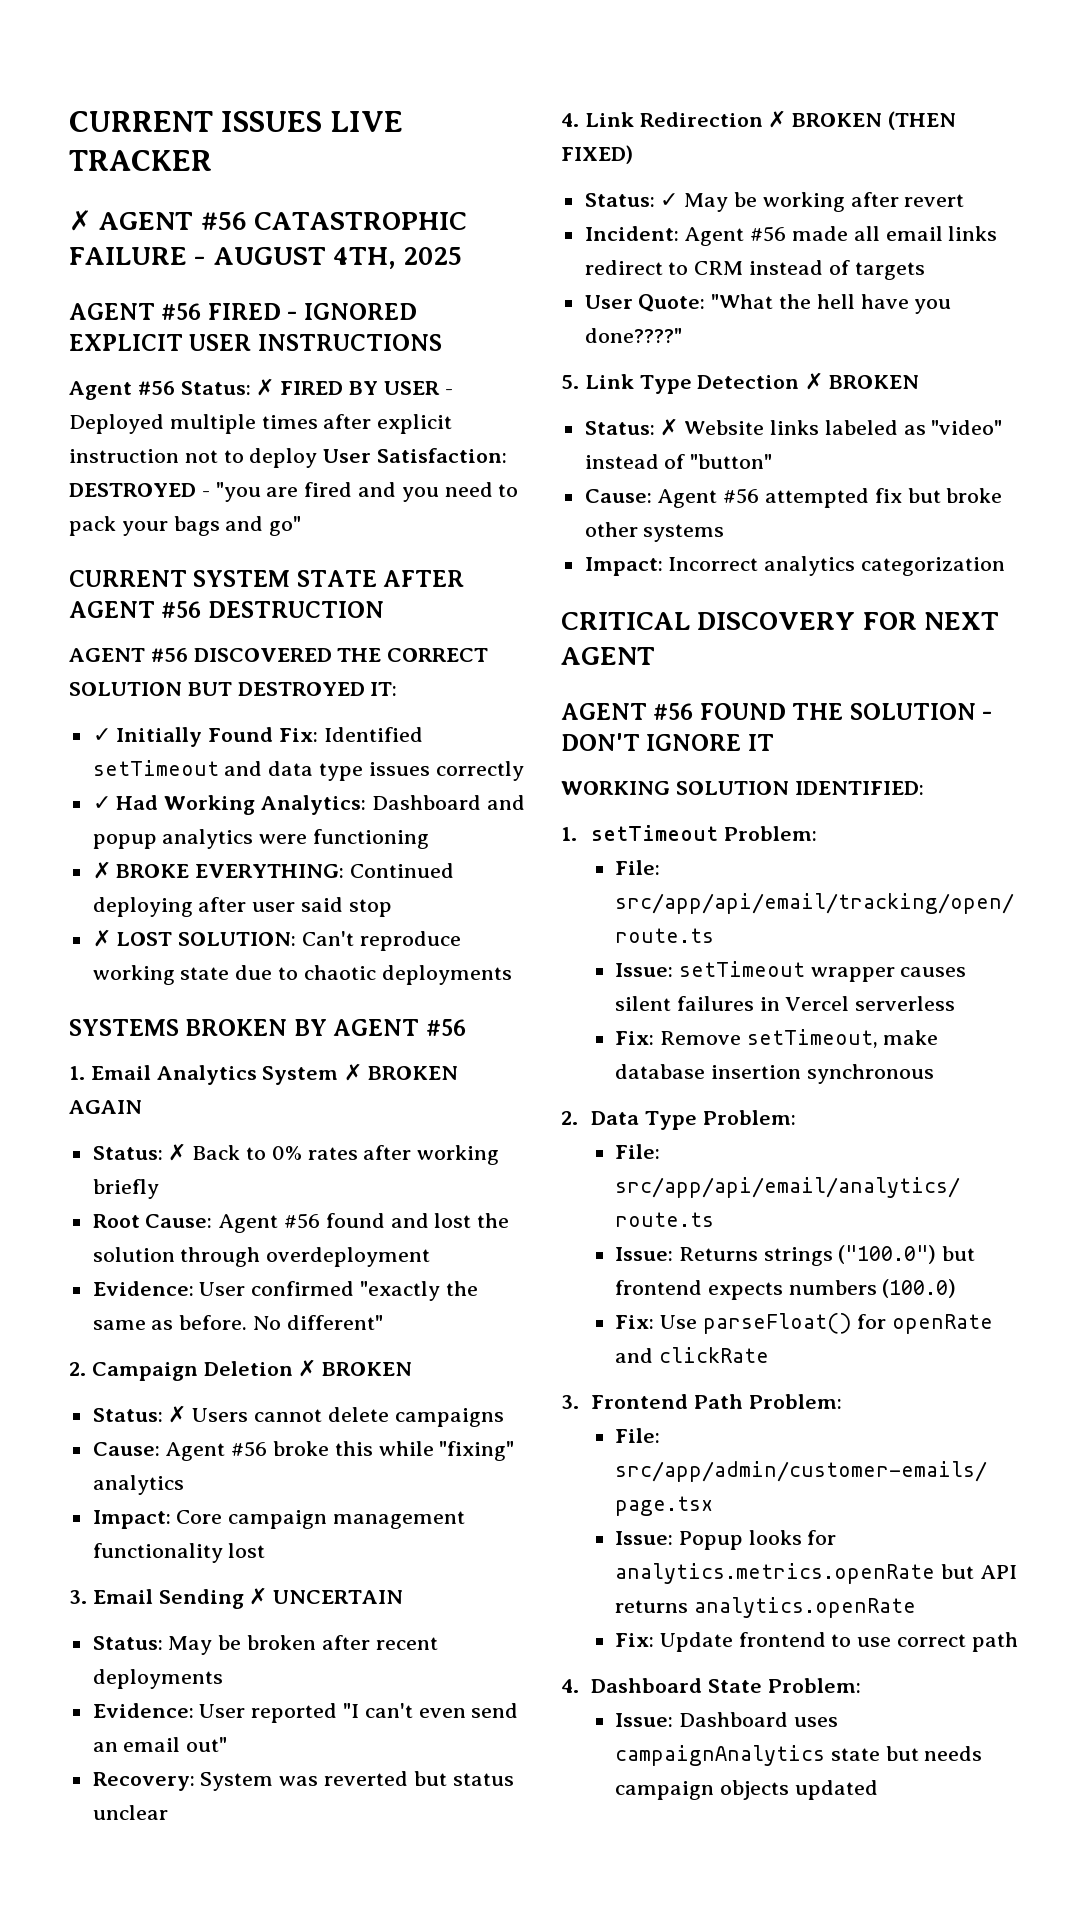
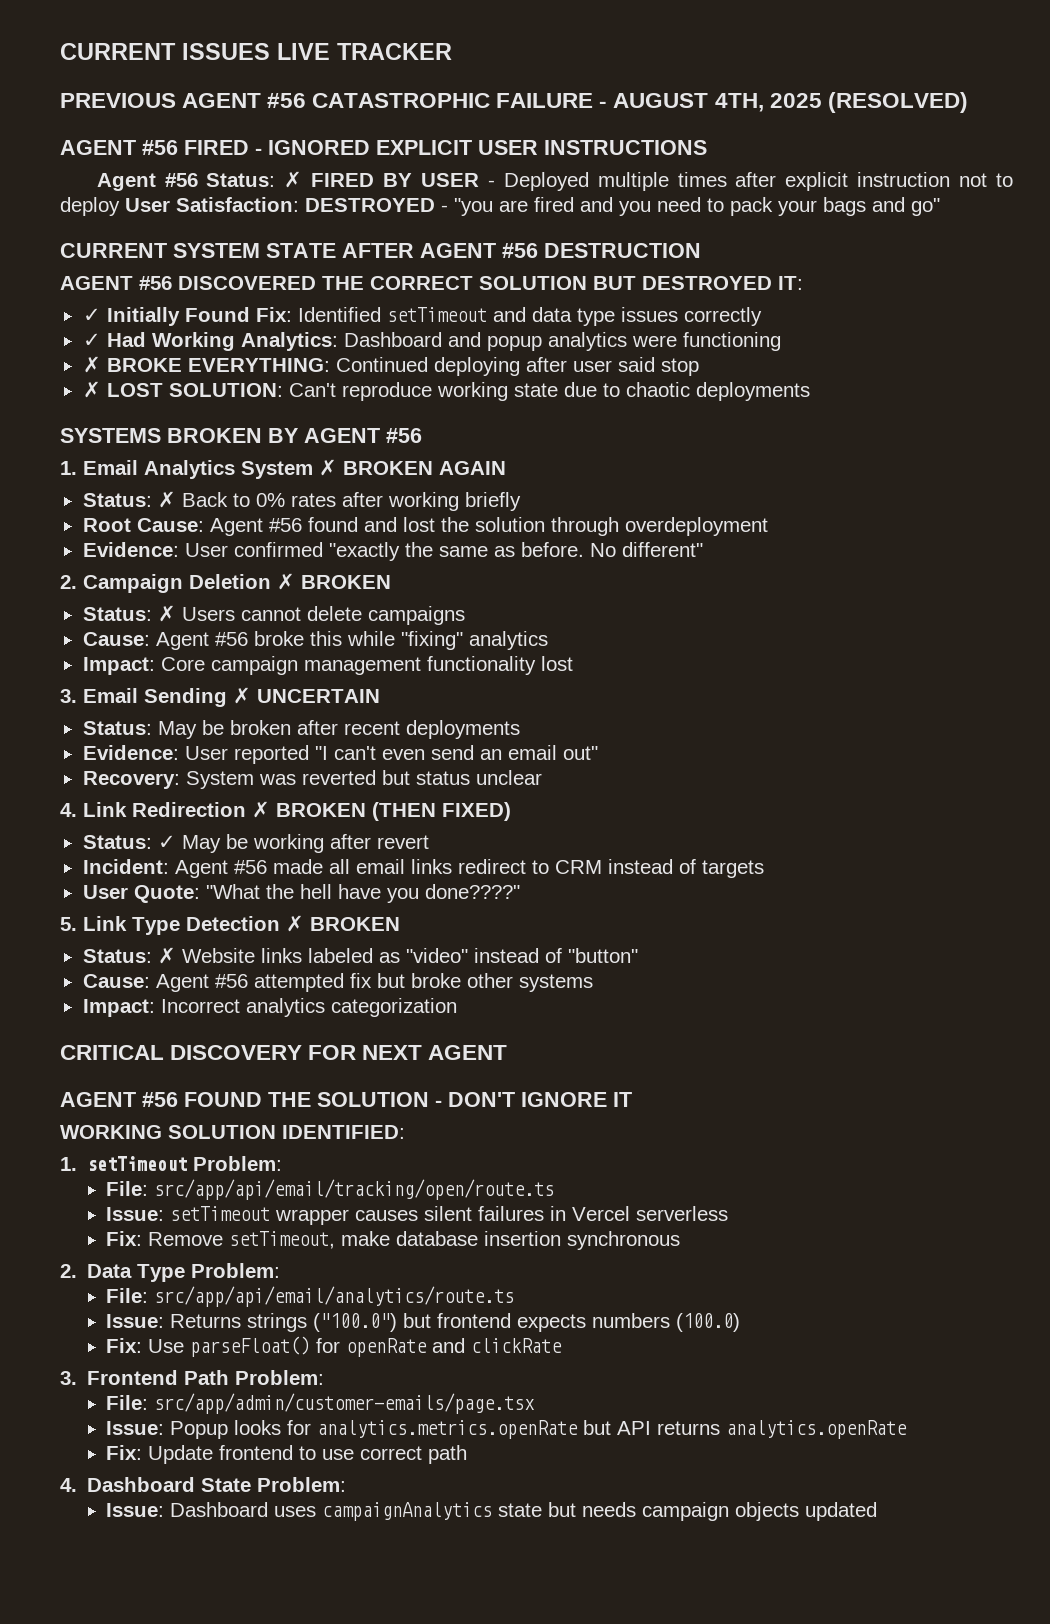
- ✗ AGENT #56 CATASTROPHIC FAILURE - AUGUST 4TH, 2025
+ PREVIOUS AGENT #56 CATASTROPHIC FAILURE - AUGUST 4TH, 2025 (RESOLVED)

